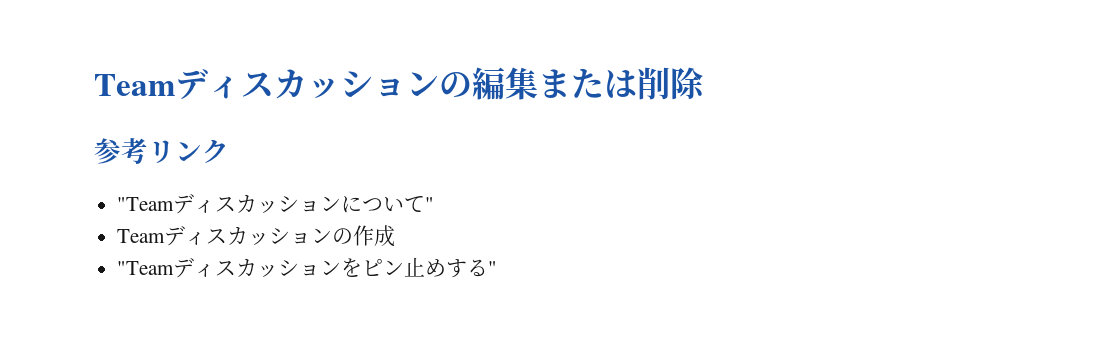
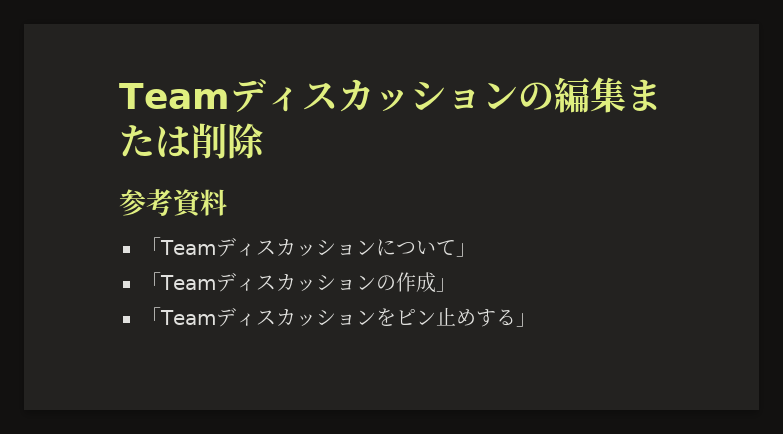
- 参考リンク
- "Teamディスカッションについて"
- Teamディスカッションの作成
- "Teamディスカッションをピン止めする"
+ 参考資料
+ 「Teamディスカッションについて」
+ 「Teamディスカッションの作成」
+ 「Teamディスカッションをピン止めする」

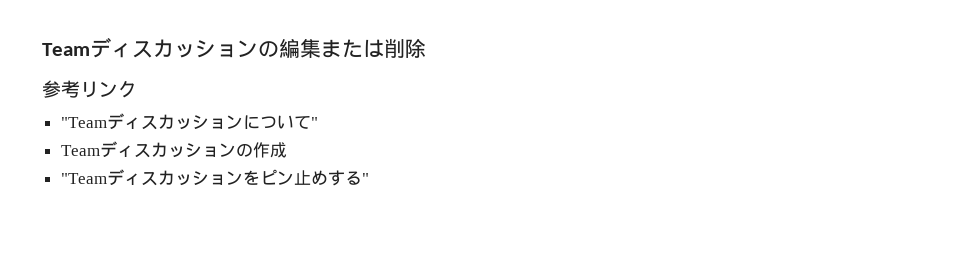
- 参考資料
- 「Teamディスカッションについて」
- 「Teamディスカッションの作成」
- 「Teamディスカッションをピン止めする」
+ 参考リンク
+ "Teamディスカッションについて"
+ Teamディスカッションの作成
+ "Teamディスカッションをピン止めする"

